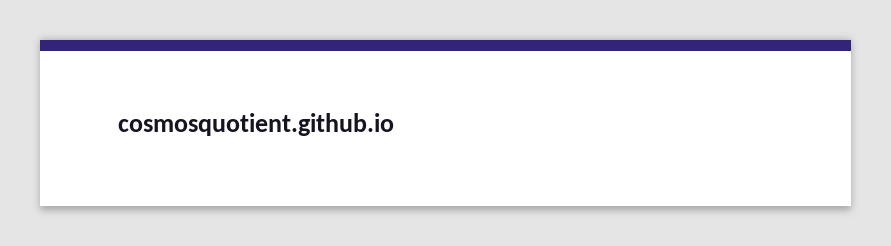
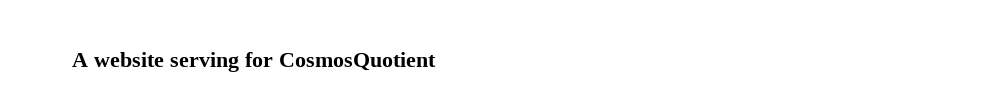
- cosmosquotient.github.io
+ A website serving for CosmosQuotient

